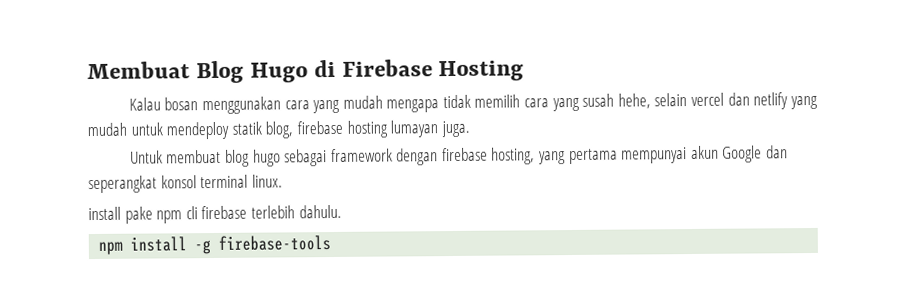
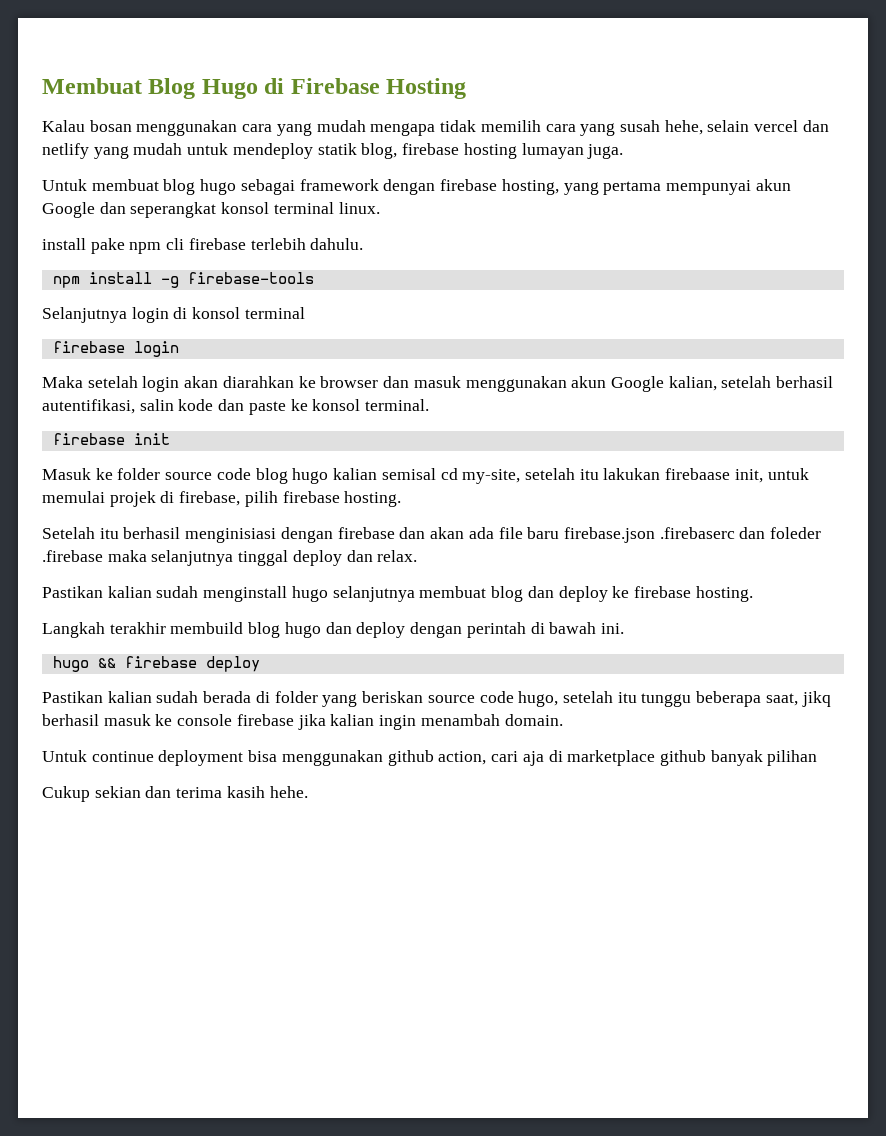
+ Selanjutnya login di konsol terminal
+ firebase login
+ Maka setelah login akan diarahkan ke browser dan masuk menggunakan akun Google kalian, setelah berhasil autentifikasi, salin kode dan paste ke konsol terminal.
+ firebase init
+ Masuk ke folder source code blog hugo kalian semisal cd my-site, setelah itu lakukan firebaase init, untuk memulai projek di firebase, pilih firebase hosting.
+ Setelah itu berhasil menginisiasi dengan firebase dan akan ada file baru firebase.json .firebaserc dan foleder .firebase maka selanjutnya tinggal deploy dan relax.
+ Pastikan kalian sudah menginstall hugo selanjutnya membuat blog dan deploy ke firebase hosting.
+ Langkah terakhir membuild blog hugo dan deploy dengan perintah di bawah ini.
+ hugo && firebase deploy
+ Pastikan kalian sudah berada di folder yang beriskan source code hugo, setelah itu tunggu beberapa saat, jikq berhasil masuk ke console firebase jika kalian ingin menambah domain.
+ Untuk continue deployment bisa menggunakan github action, cari aja di marketplace github banyak pilihan
+ Cukup sekian dan terima kasih hehe.

